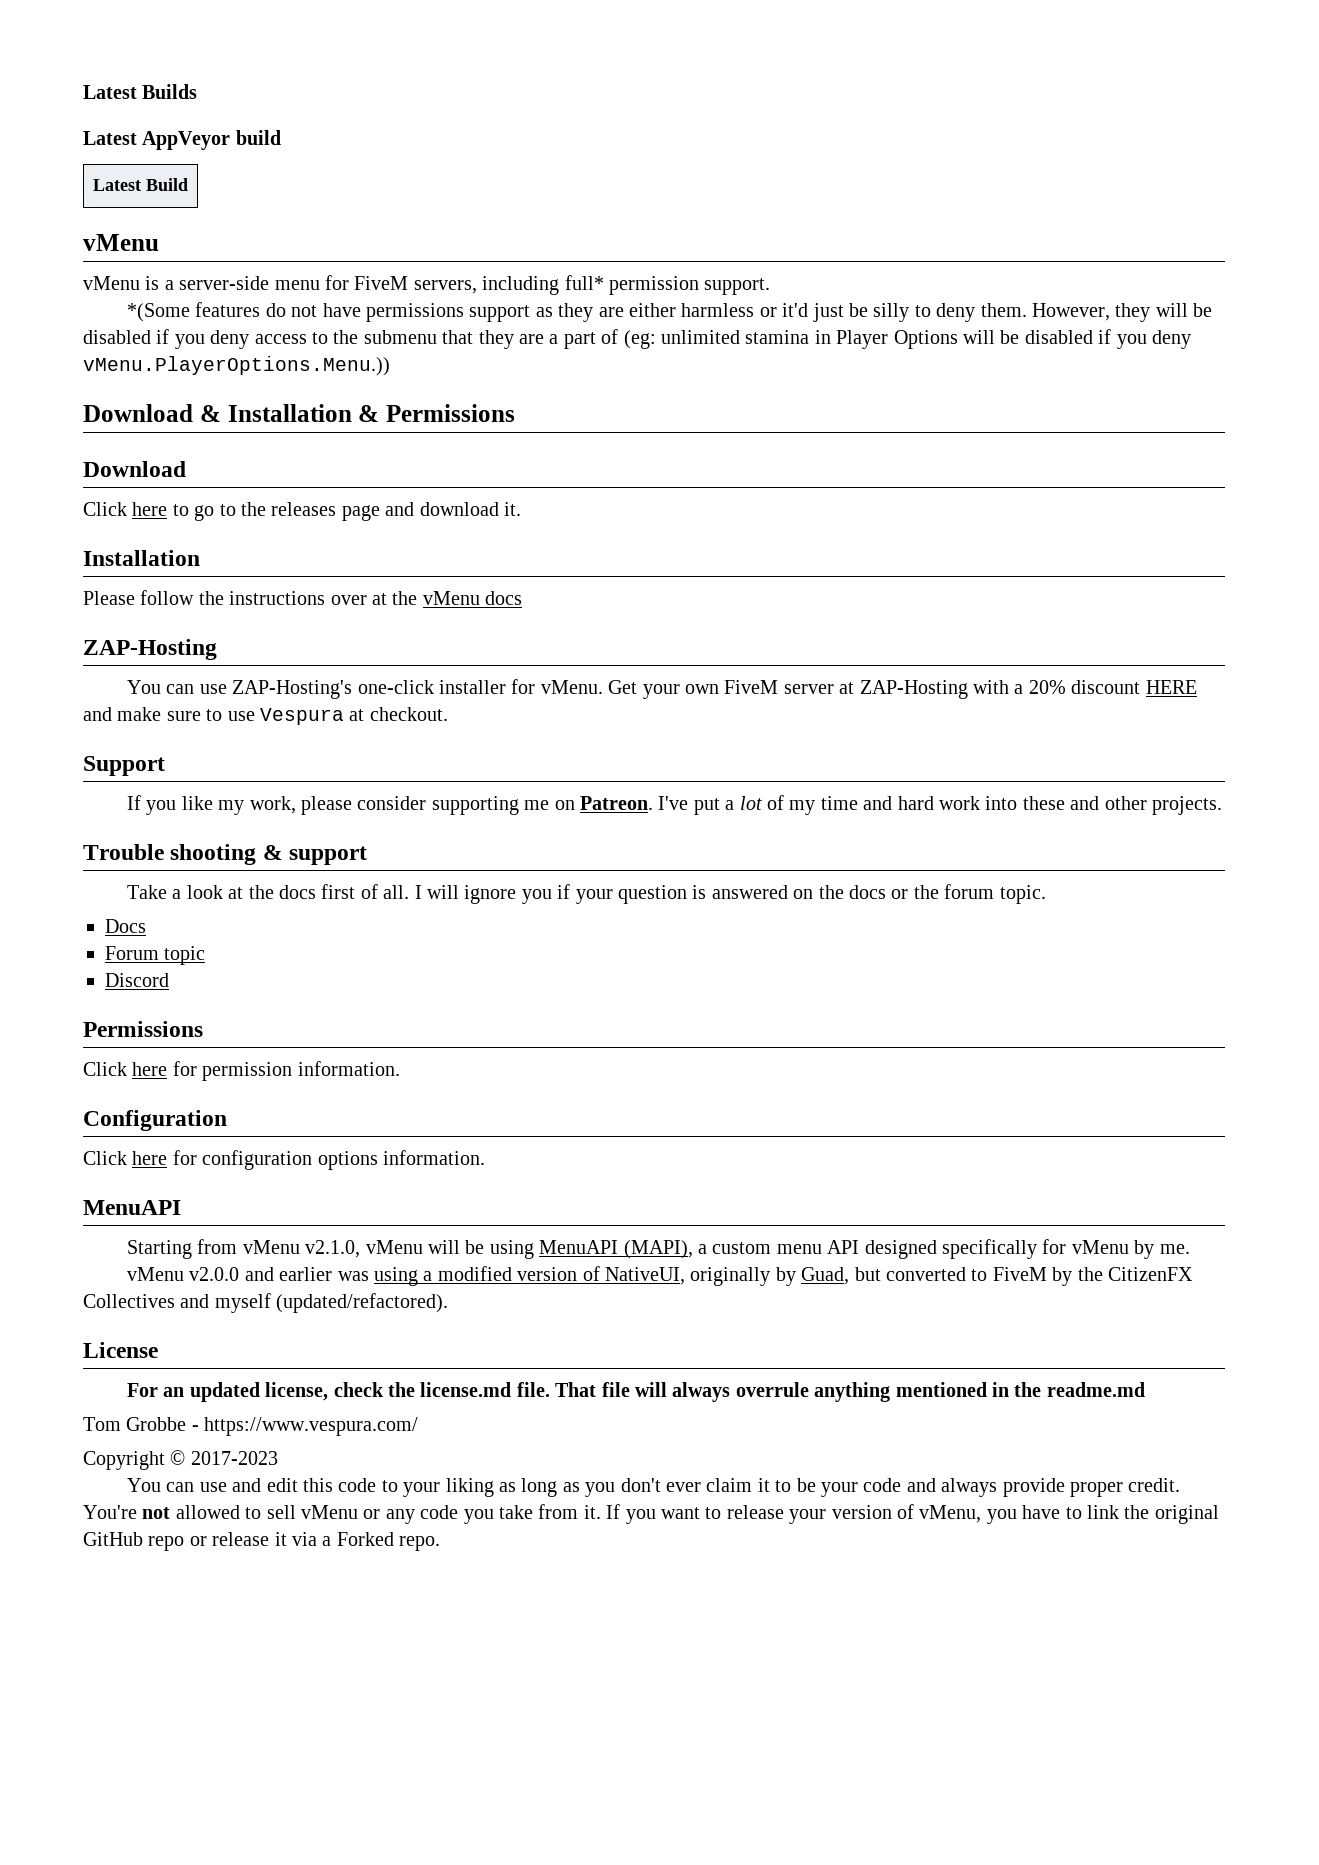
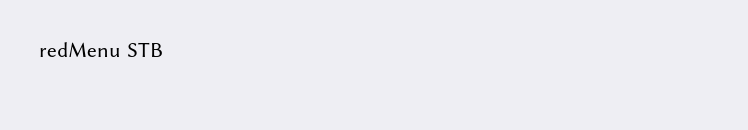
- Latest Builds
- Latest AppVeyor build
- Latest Build
- vMenu
- vMenu is a server-side menu for FiveM servers, including full* permission support.
- *(Some features do not have permissions support as they are either harmless or it'd just be silly to deny them. However, they will be disabled if you deny access to the submenu that they are a part of (eg: unlimited stamina in Player Options will be disabled if you deny vMenu.PlayerOptions.Menu.))
- Download & Installation & Permissions
- Download
- Click here to go to the releases page and download it.
- Installation
- Please follow the instructions over at the vMenu docs
- ZAP-Hosting
- You can use ZAP-Hosting's one-click installer for vMenu. Get your own FiveM server at ZAP-Hosting with a 20% discount HERE and make sure to use Vespura at checkout.
- Support
- If you like my work, please consider supporting me on Patreon. I've put a lot of my time and hard work into these and other projects.
- Trouble shooting & support
- Take a look at the docs first of all. I will ignore you if your question is answered on the docs or the forum topic.
- Docs
- Forum topic
- Discord
- Permissions
- Click here for permission information.
- Configuration
- Click here for configuration options information.
- MenuAPI
- Starting from vMenu v2.1.0, vMenu will be using MenuAPI (MAPI), a custom menu API designed specifically for vMenu by me.
- vMenu v2.0.0 and earlier was using a modified version of NativeUI, originally by Guad, but converted to FiveM by the CitizenFX Collectives and myself (updated/refactored).
- License
- For an updated license, check the license.md file. That file will always overrule anything mentioned in the readme.md
- Tom Grobbe - https://www.vespura.com/
- Copyright © 2017-2023
- You can use and edit this code to your liking as long as you don't ever claim it to be your code and always provide proper credit. You're not allowed to sell vMenu or any code you take from it. If you want to release your version of vMenu, you have to link the original GitHub repo or release it via a Forked repo.
+ redMenu STB

